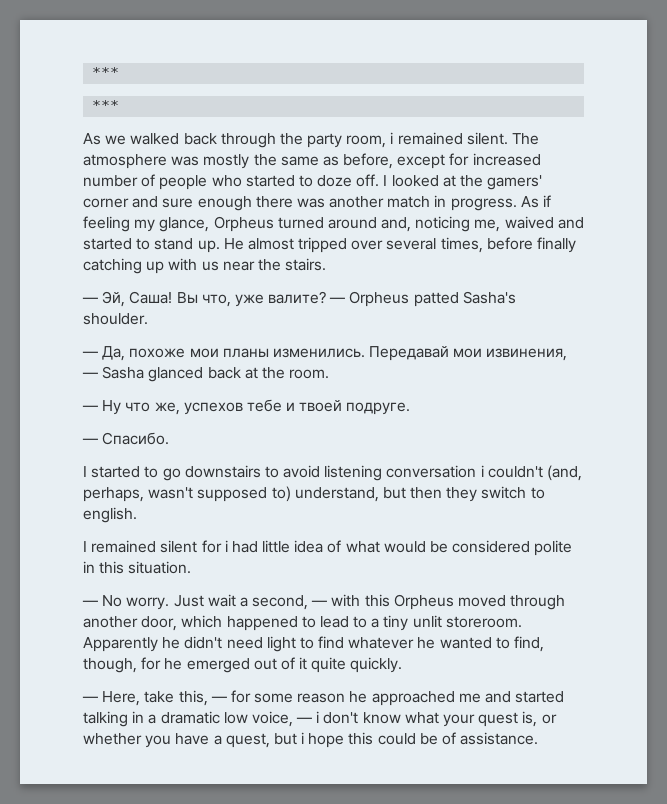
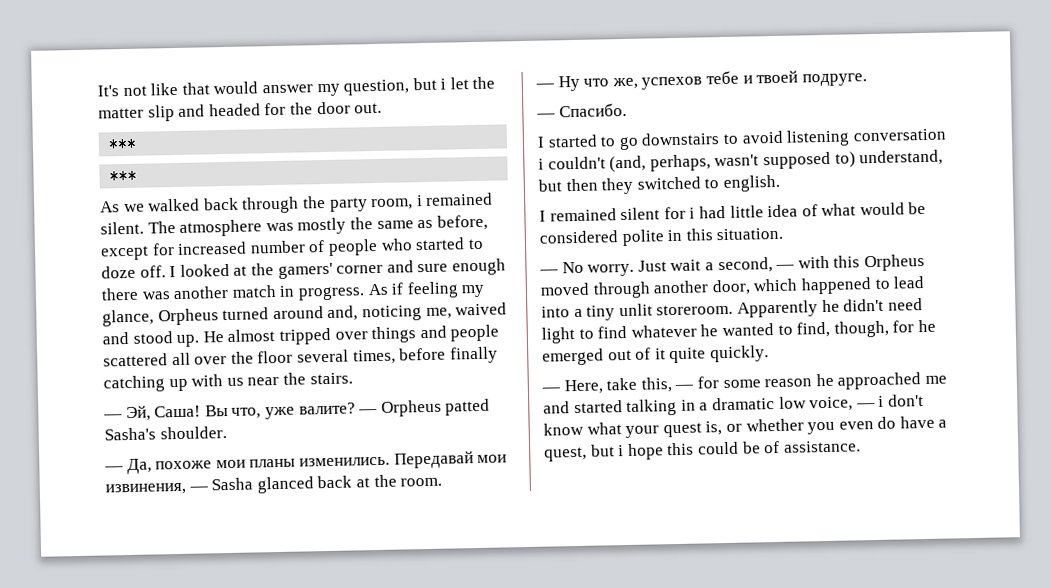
+ It's not like that would answer my question, but i let the matter slip and headed for the door out.
- As if feeling my glance, Orpheus turned around and, noticing me, waived and started to stand up.
+ As if feeling my glance, Orpheus turned around and, noticing me, waived and stood up.
- He almost tripped over several times, before finally catching up with us near the stairs.
+ He almost tripped over things and people scattered all over the floor several times, before finally catching up with us near the stairs.
- I started to go downstairs to avoid listening conversation i couldn't (and, perhaps, wasn't supposed to) understand, but then they switch to english.
+ I started to go downstairs to avoid listening conversation i couldn't (and, perhaps, wasn't supposed to) understand, but then they switched to english.
- Just wait a second, — with this Orpheus moved through another door, which happened to lead to a tiny unlit storeroom.
+ Just wait a second, — with this Orpheus moved through another door, which happened to lead into a tiny unlit storeroom.
- — Here, take this, — for some reason he approached me and started talking in a dramatic low voice, — i don't know what your quest is, or whether you have a quest, but i hope this could be of assistance.
+ — Here, take this, — for some reason he approached me and started talking in a dramatic low voice, — i don't know what your quest is, or whether you even do have a quest, but i hope this could be of assistance.

